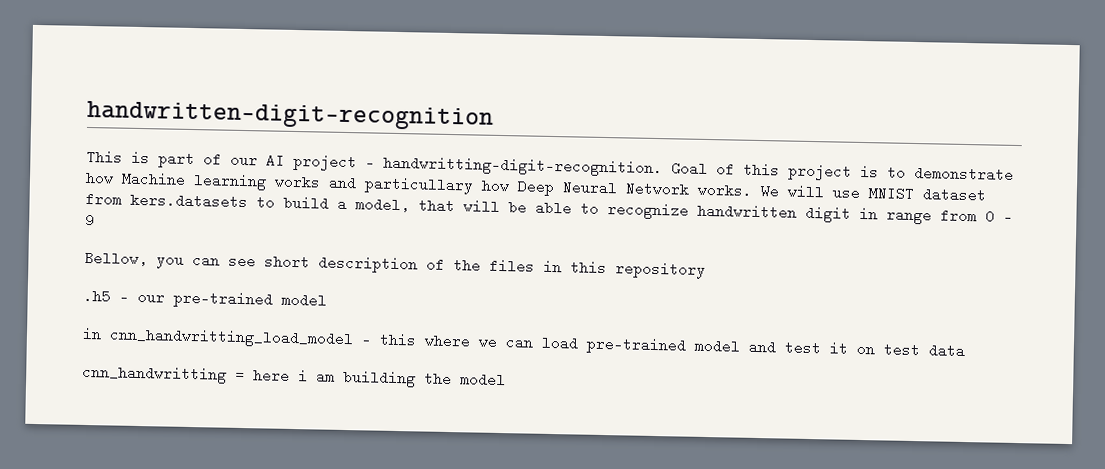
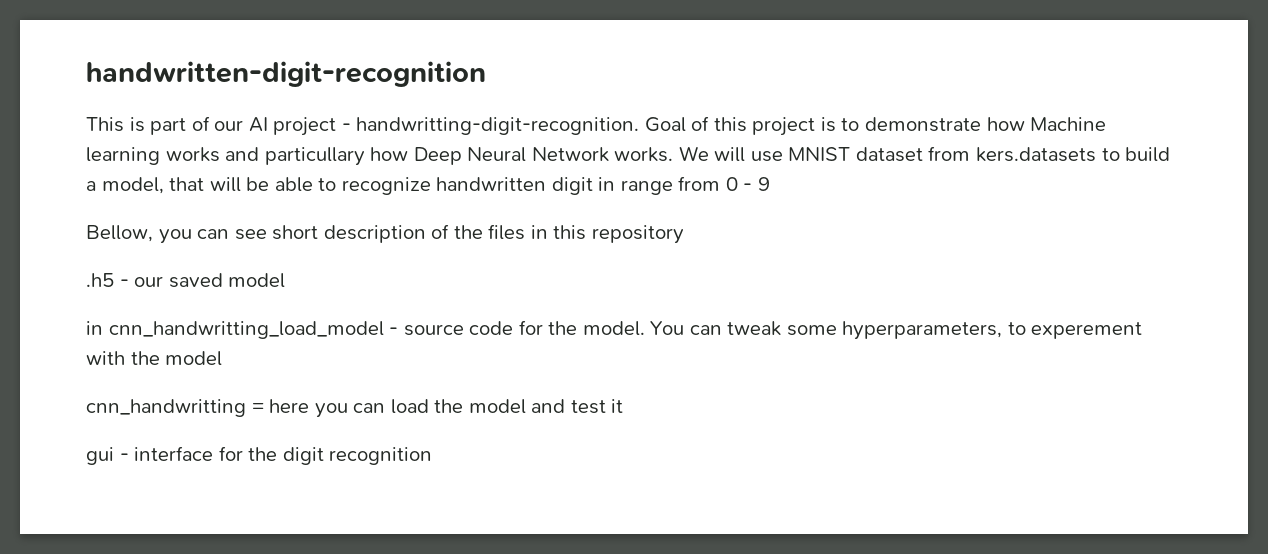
- .h5 - our pre-trained model
+ .h5 - our saved model
- in cnn_handwritting_load_model - this where we can load pre-trained model and test it on test data
- cnn_handwritting = here i am building the model
+ in cnn_handwritting_load_model - source code for the model. You can tweak some hyperparameters, to experement with the model
+ cnn_handwritting = here you can load the model and test it
+ gui - interface for the digit recognition

